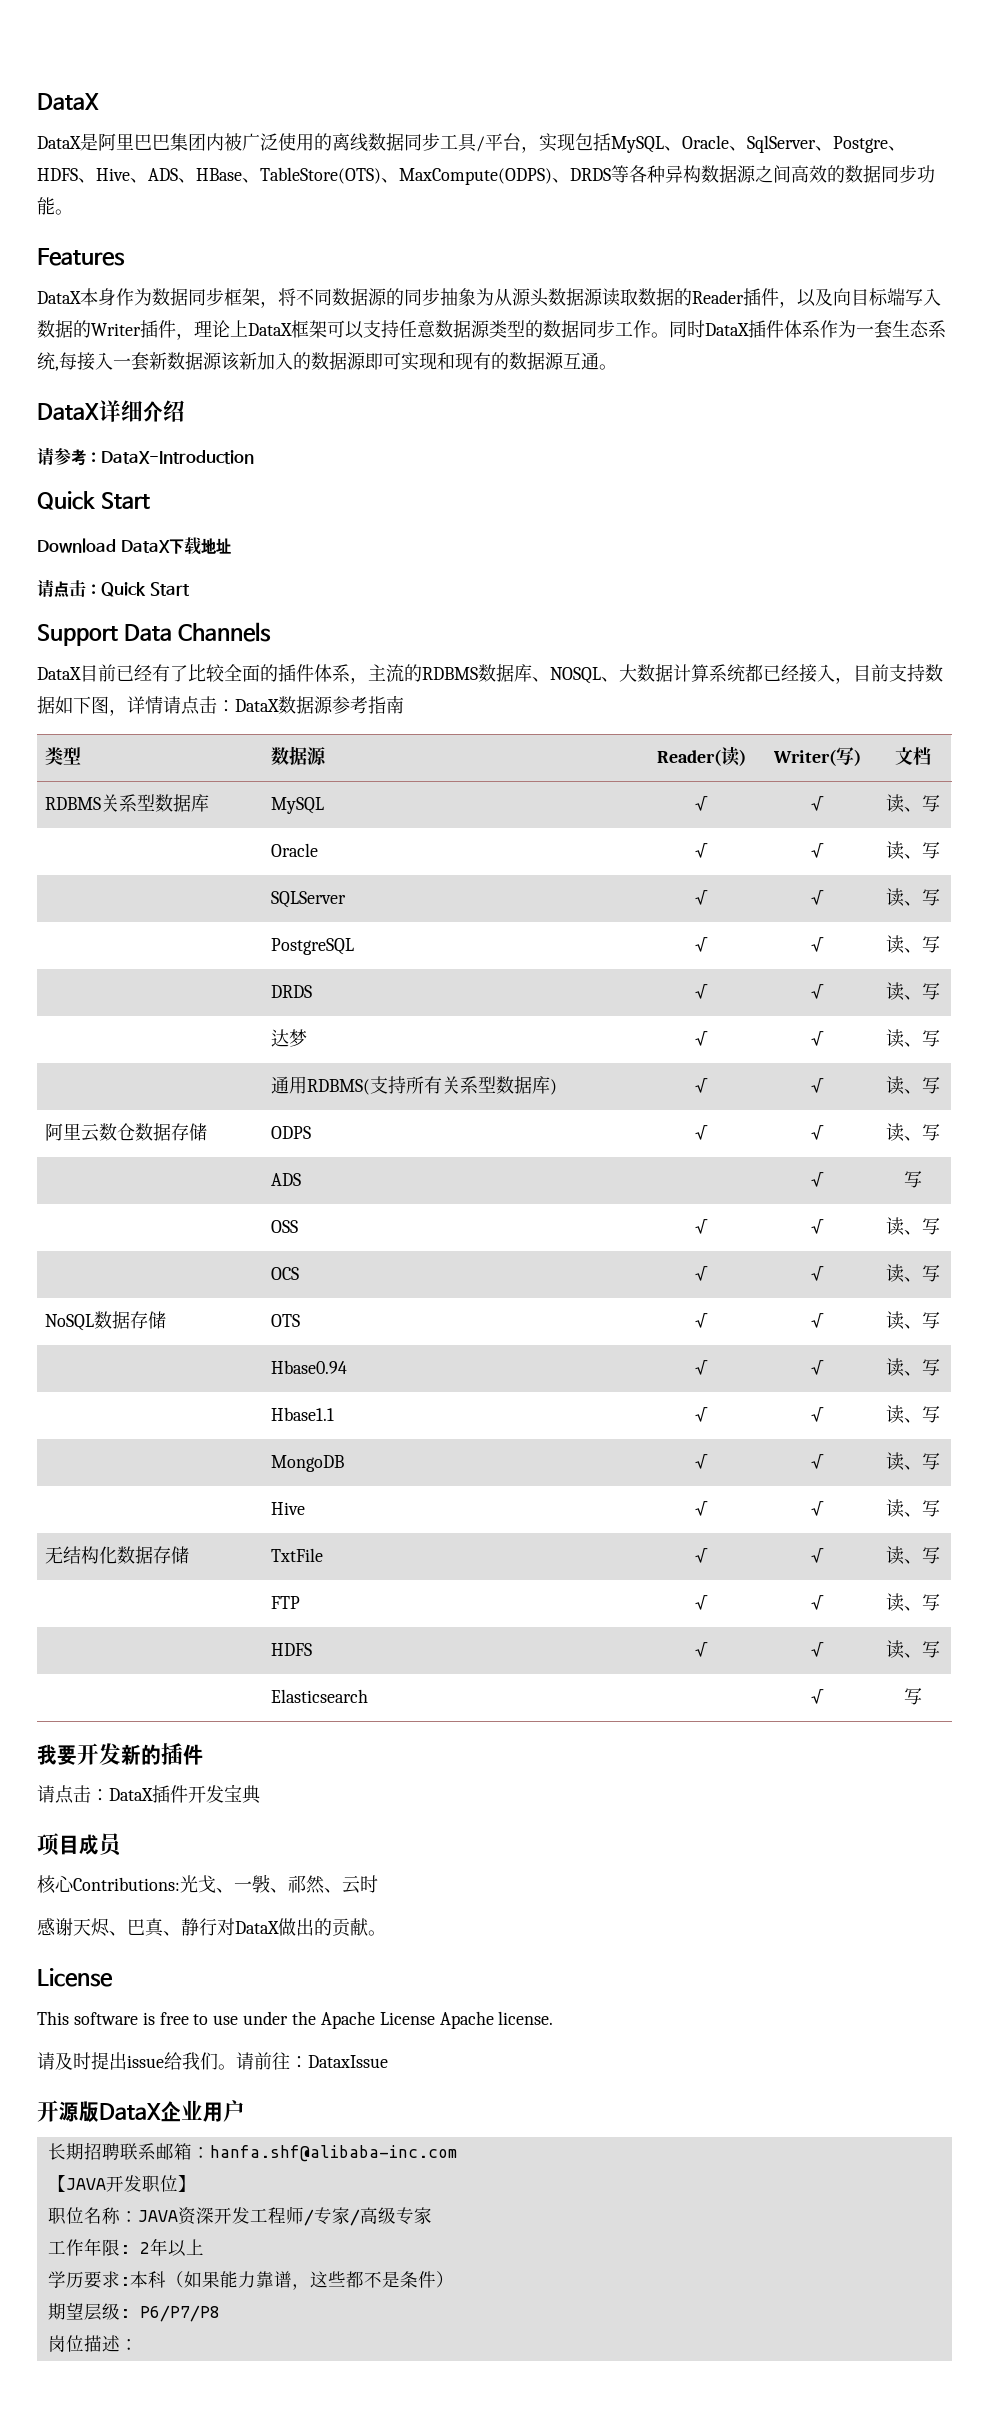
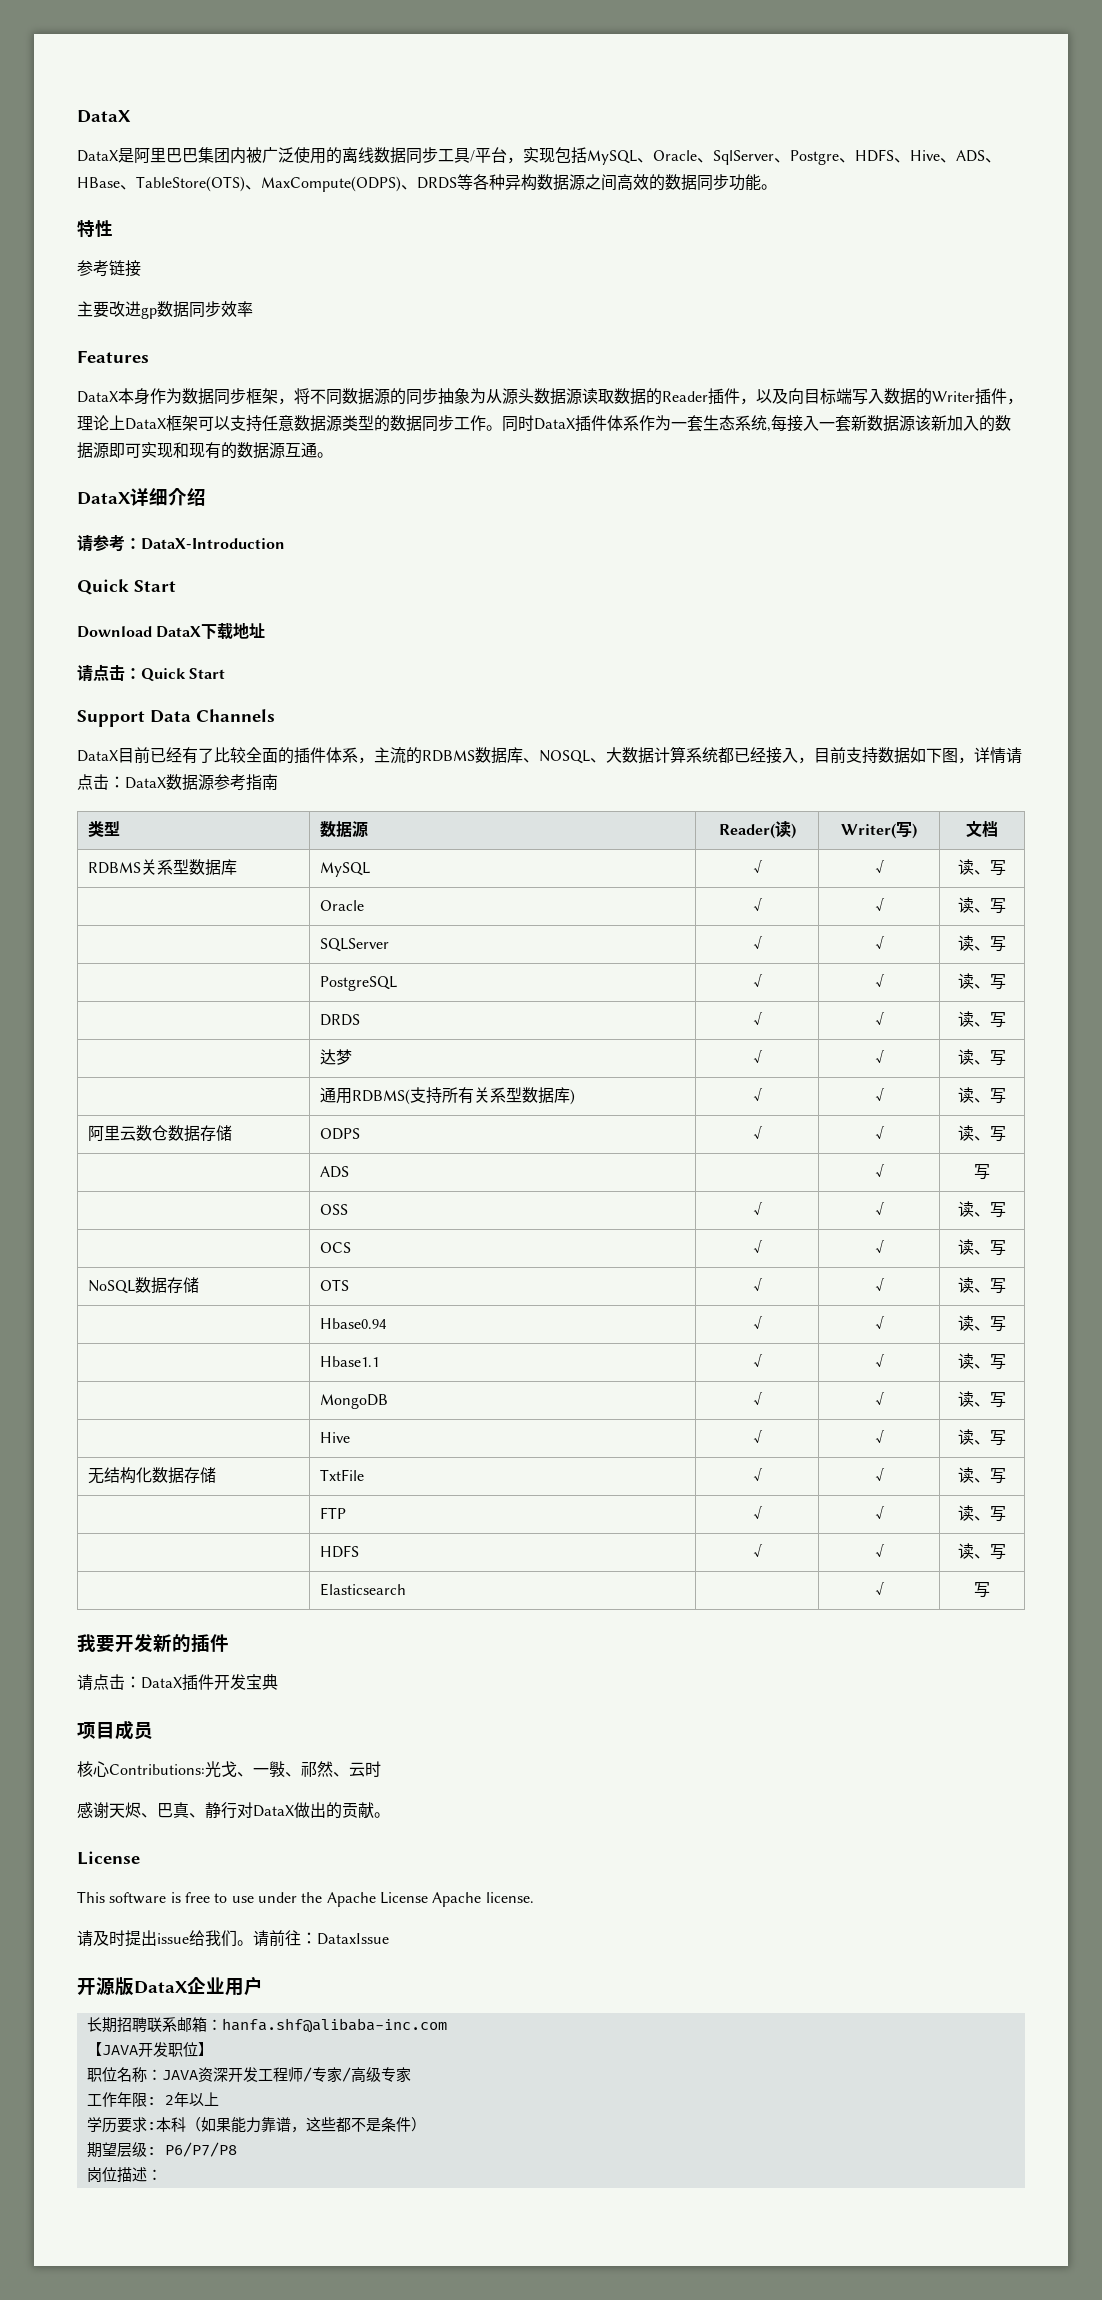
+ 特性
+ 参考链接
+ 主要改进gp数据同步效率

